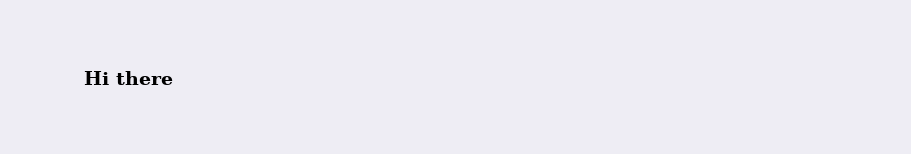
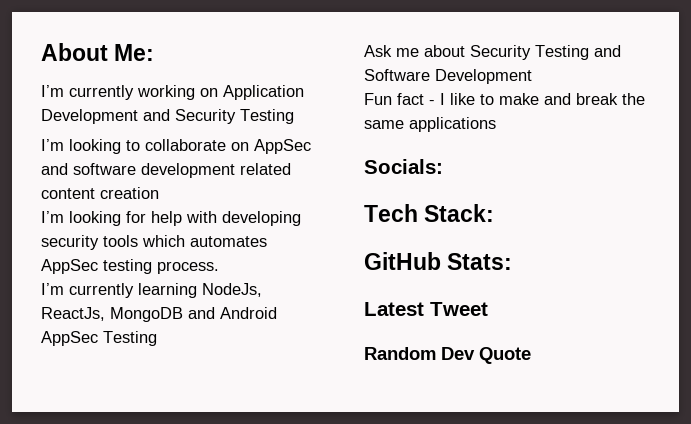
- Hi there
+ About Me:
+ I’m currently working on Application Development and Security Testing
+ I’m looking to collaborate on AppSec and software development related content creation
+ I’m looking for help with developing security tools which automates AppSec testing process.
+ I’m currently learning NodeJs, ReactJs, MongoDB and Android AppSec Testing
+ Ask me about Security Testing and Software Development
+ Fun fact - I like to make and break the same applications
+ Socials:
+ Tech Stack:
+ GitHub Stats:
+ Latest Tweet
+ Random Dev Quote

